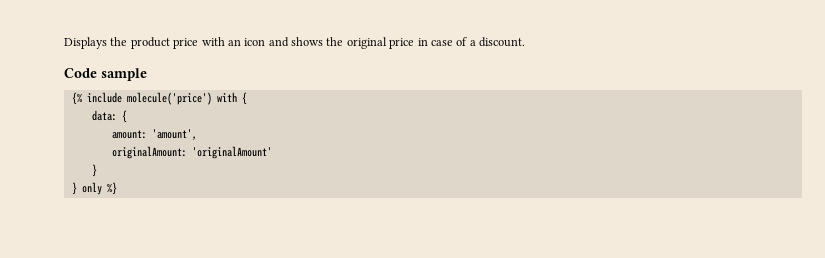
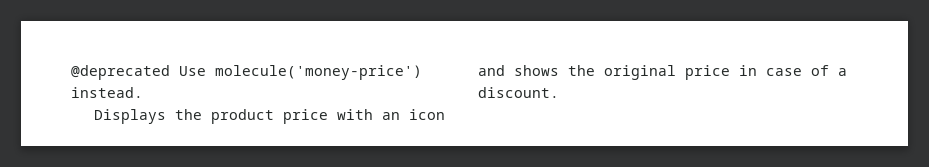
+ @deprecated Use molecule('money-price') instead.
- Code sample
- {% include molecule('price') with {
- data: {
- amount: 'amount',
- originalAmount: 'originalAmount'
- }
- } only %}

